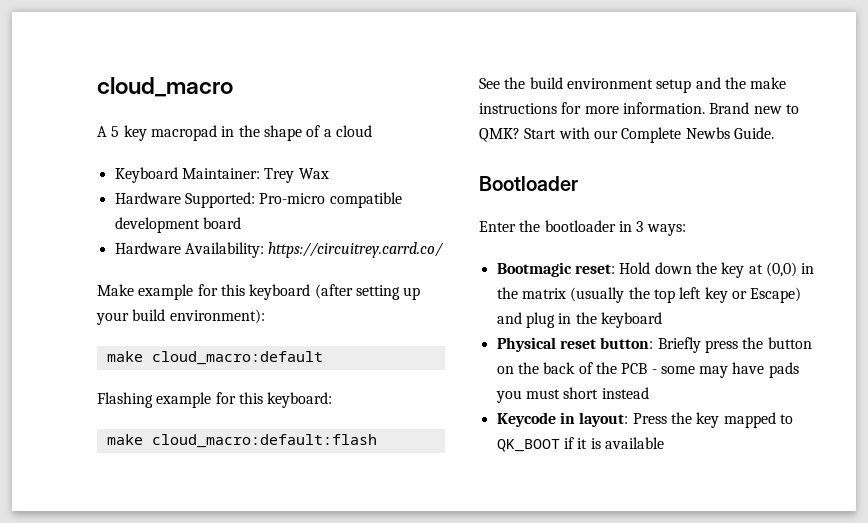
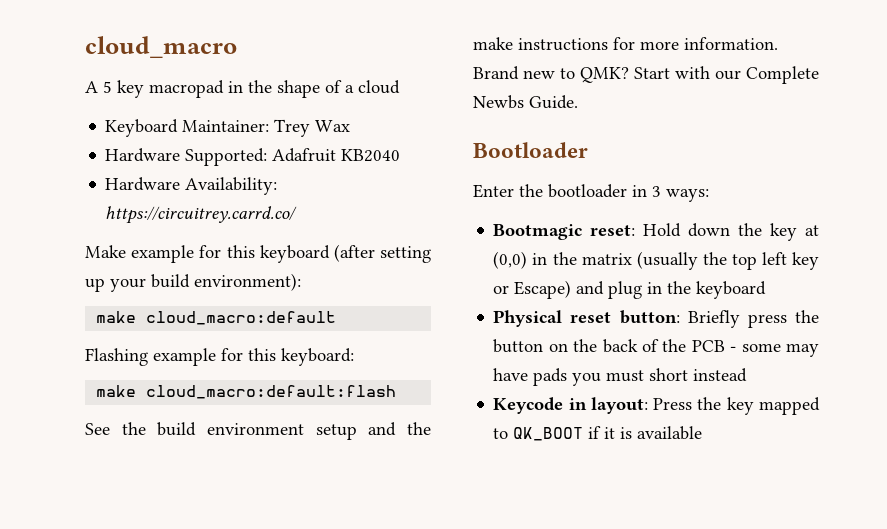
- Hardware Supported: Pro-micro compatible development board
+ Hardware Supported: Adafruit KB2040

